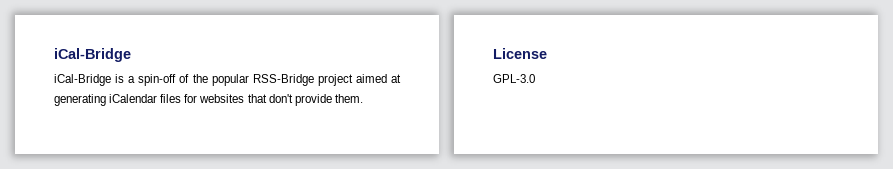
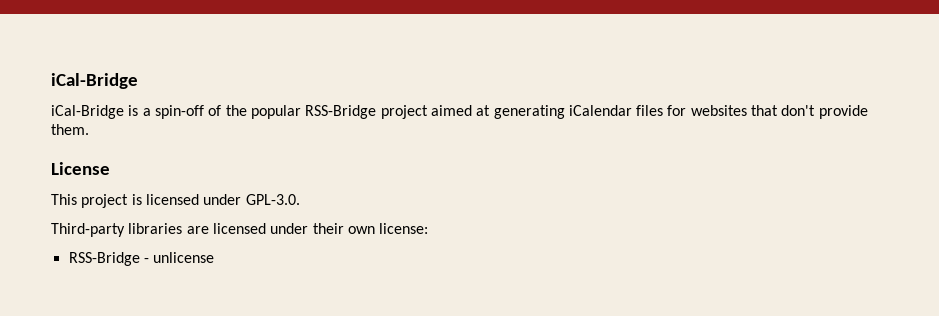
- GPL-3.0
+ This project is licensed under GPL-3.0.
+ Third-party libraries are licensed under their own license:
+ RSS-Bridge - unlicense

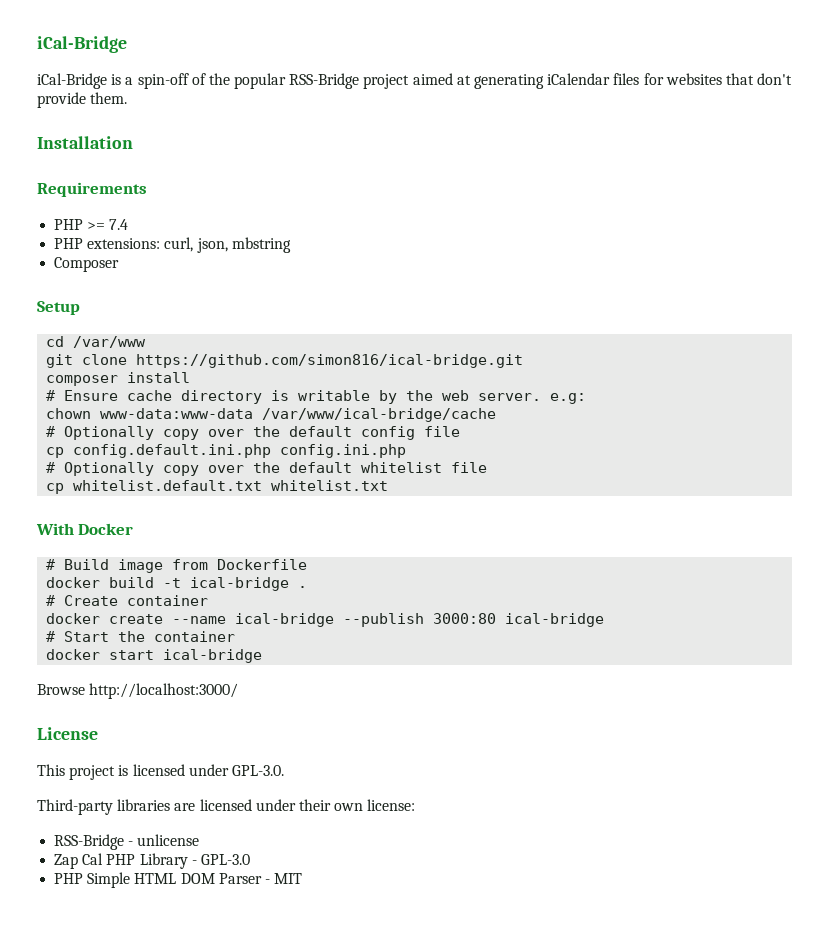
+ Installation
+ Requirements
+ PHP >= 7.4
+ PHP extensions: curl, json, mbstring
+ Composer
+ Setup
+ cd /var/www
+ git clone https://github.com/simon816/ical-bridge.git
+ composer install
+ # Ensure cache directory is writable by the web server. e.g:
+ chown www-data:www-data /var/www/ical-bridge/cache
+ # Optionally copy over the default config file
+ cp config.default.ini.php config.ini.php
+ # Optionally copy over the default whitelist file
+ cp whitelist.default.txt whitelist.txt
+ With Docker
+ # Build image from Dockerfile
+ docker build -t ical-bridge .
+ # Create container
+ docker create --name ical-bridge --publish 3000:80 ical-bridge
+ # Start the container
+ docker start ical-bridge
+ Browse http://localhost:3000/
+ Zap Cal PHP Library - GPL-3.0
+ PHP Simple HTML DOM Parser - MIT

